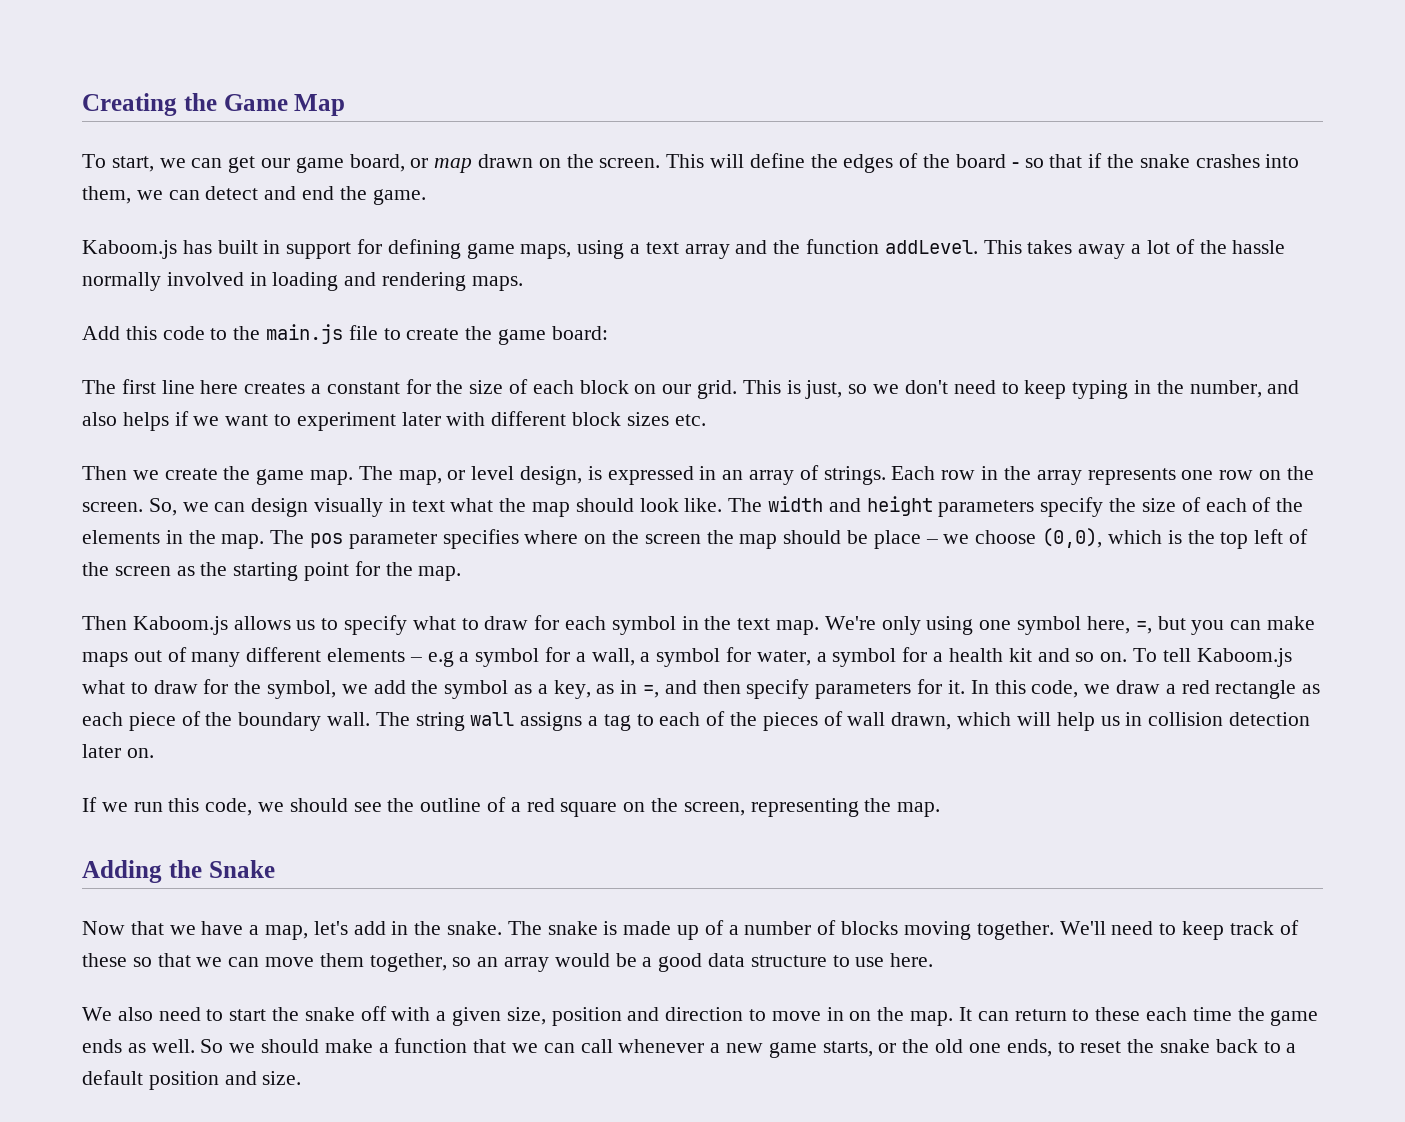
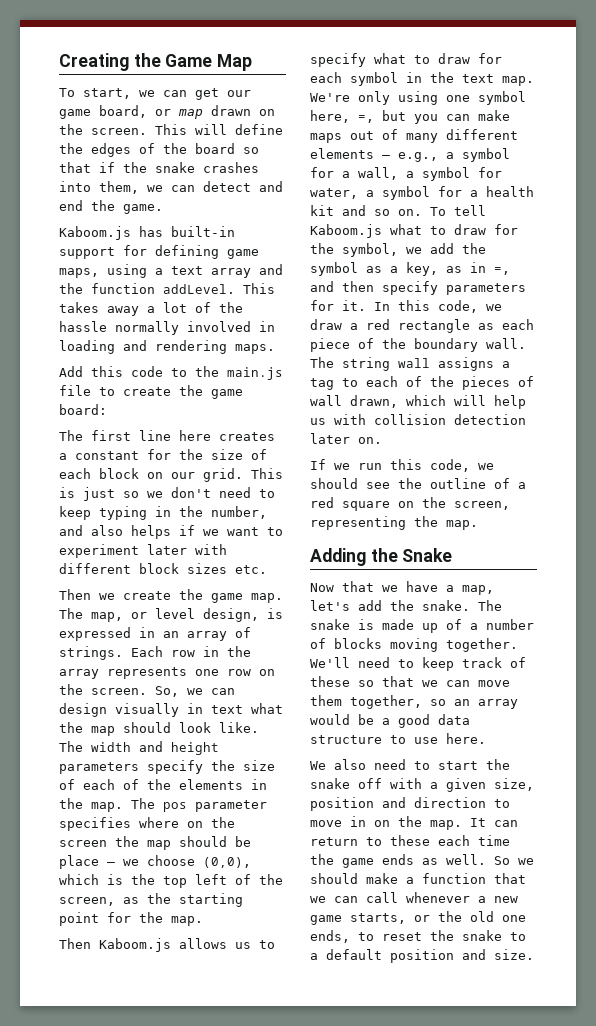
- This will define the edges of the board - so that if the snake crashes into them, we can detect and end the game.
+ This will define the edges of the board so that if the snake crashes into them, we can detect and end the game.
- Kaboom.js has built in support for defining game maps, using a text array and the function addLevel.
+ Kaboom.js has built-in support for defining game maps, using a text array and the function addLevel.
- This is just, so we don't need to keep typing in the number, and also helps if we want to experiment later with different block sizes etc.
+ This is just so we don't need to keep typing in the number, and also helps if we want to experiment later with different block sizes etc.
- The pos parameter specifies where on the screen the map should be place – we choose (0,0), which is the top left of the screen as the starting point for the map.
+ The pos parameter specifies where on the screen the map should be place – we choose (0,0), which is the top left of the screen, as the starting point for the map.
- We're only using one symbol here, =, but you can make maps out of many different elements – e.g a symbol for a wall, a symbol for water, a symbol for a health kit and so on.
+ We're only using one symbol here, =, but you can make maps out of many different elements – e.g., a symbol for a wall, a symbol for water, a symbol for a health kit and so on.
- The string wall assigns a tag to each of the pieces of wall drawn, which will help us in collision detection later on.
+ The string wall assigns a tag to each of the pieces of wall drawn, which will help us with collision detection later on.
- Now that we have a map, let's add in the snake.
+ Now that we have a map, let's add the snake.
- So we should make a function that we can call whenever a new game starts, or the old one ends, to reset the snake back to a default position and size.
+ So we should make a function that we can call whenever a new game starts, or the old one ends, to reset the snake to a default position and size.

